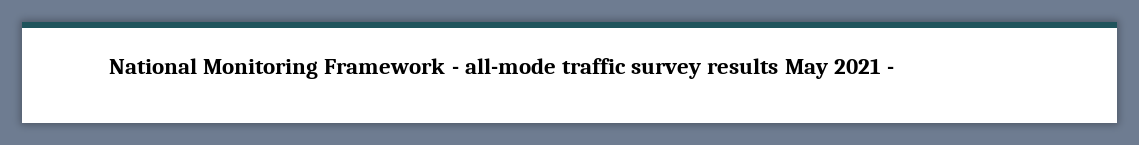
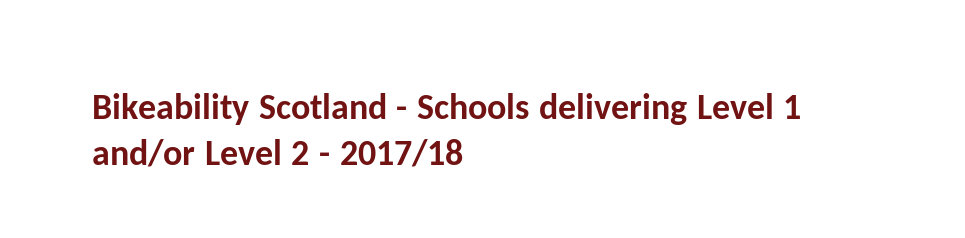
- National Monitoring Framework - all-mode traffic survey results May 2021 -
+ Bikeability Scotland - Schools delivering Level 1 and/or Level 2 - 2017/18

